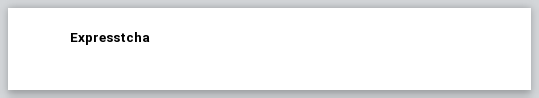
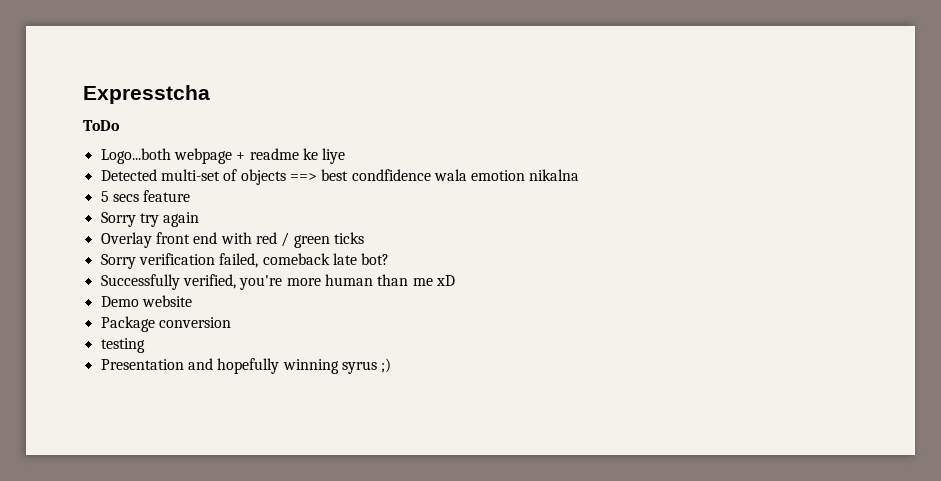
+ ToDo
+ Logo...both webpage + readme ke liye
+ Detected multi-set of objects ==> best condfidence wala emotion nikalna
+ 5 secs feature
+ Sorry try again
+ Overlay front end with red / green ticks
+ Sorry verification failed, comeback late bot?
+ Successfully verified, you're more human than me xD
+ Demo website
+ Package conversion
+ testing
+ Presentation and hopefully winning syrus ;)

